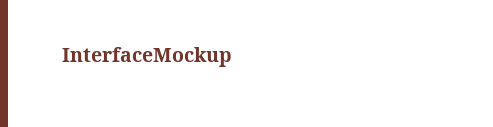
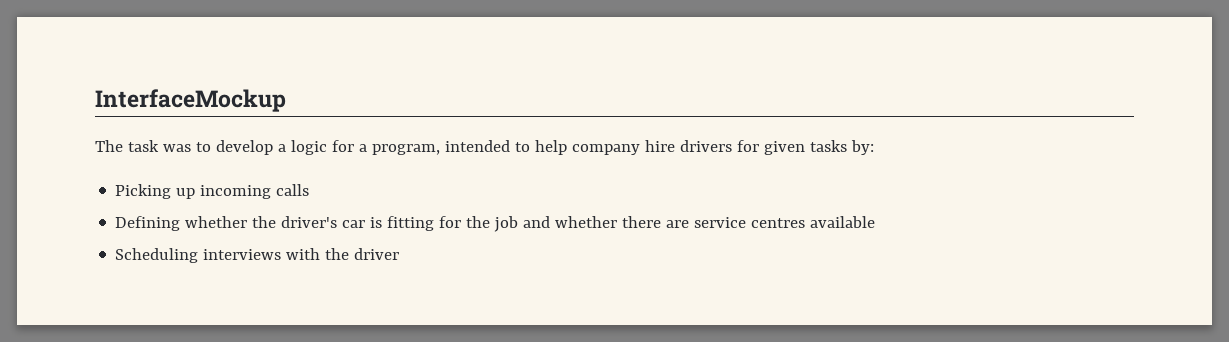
+ The task was to develop a logic for a program, intended to help company hire drivers for given tasks by:
+ Picking up incoming calls
+ Defining whether the driver's car is fitting for the job and whether there are service centres available
+ Scheduling interviews with the driver

